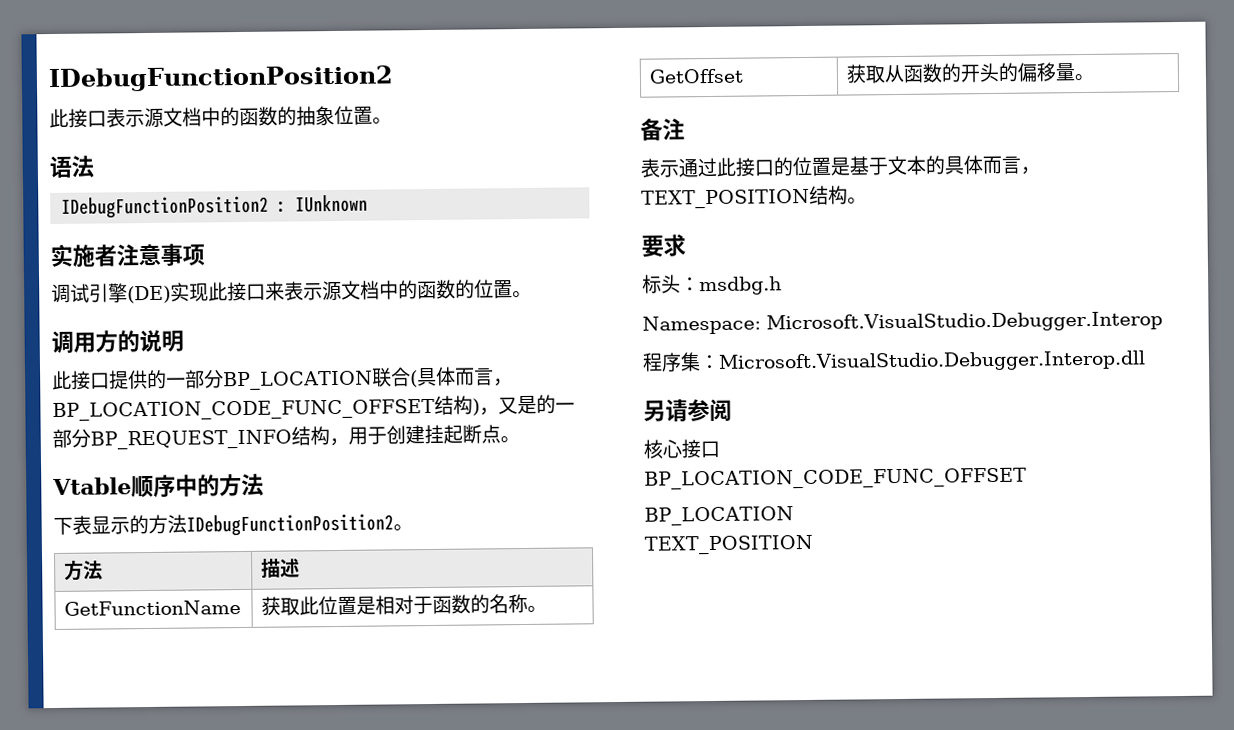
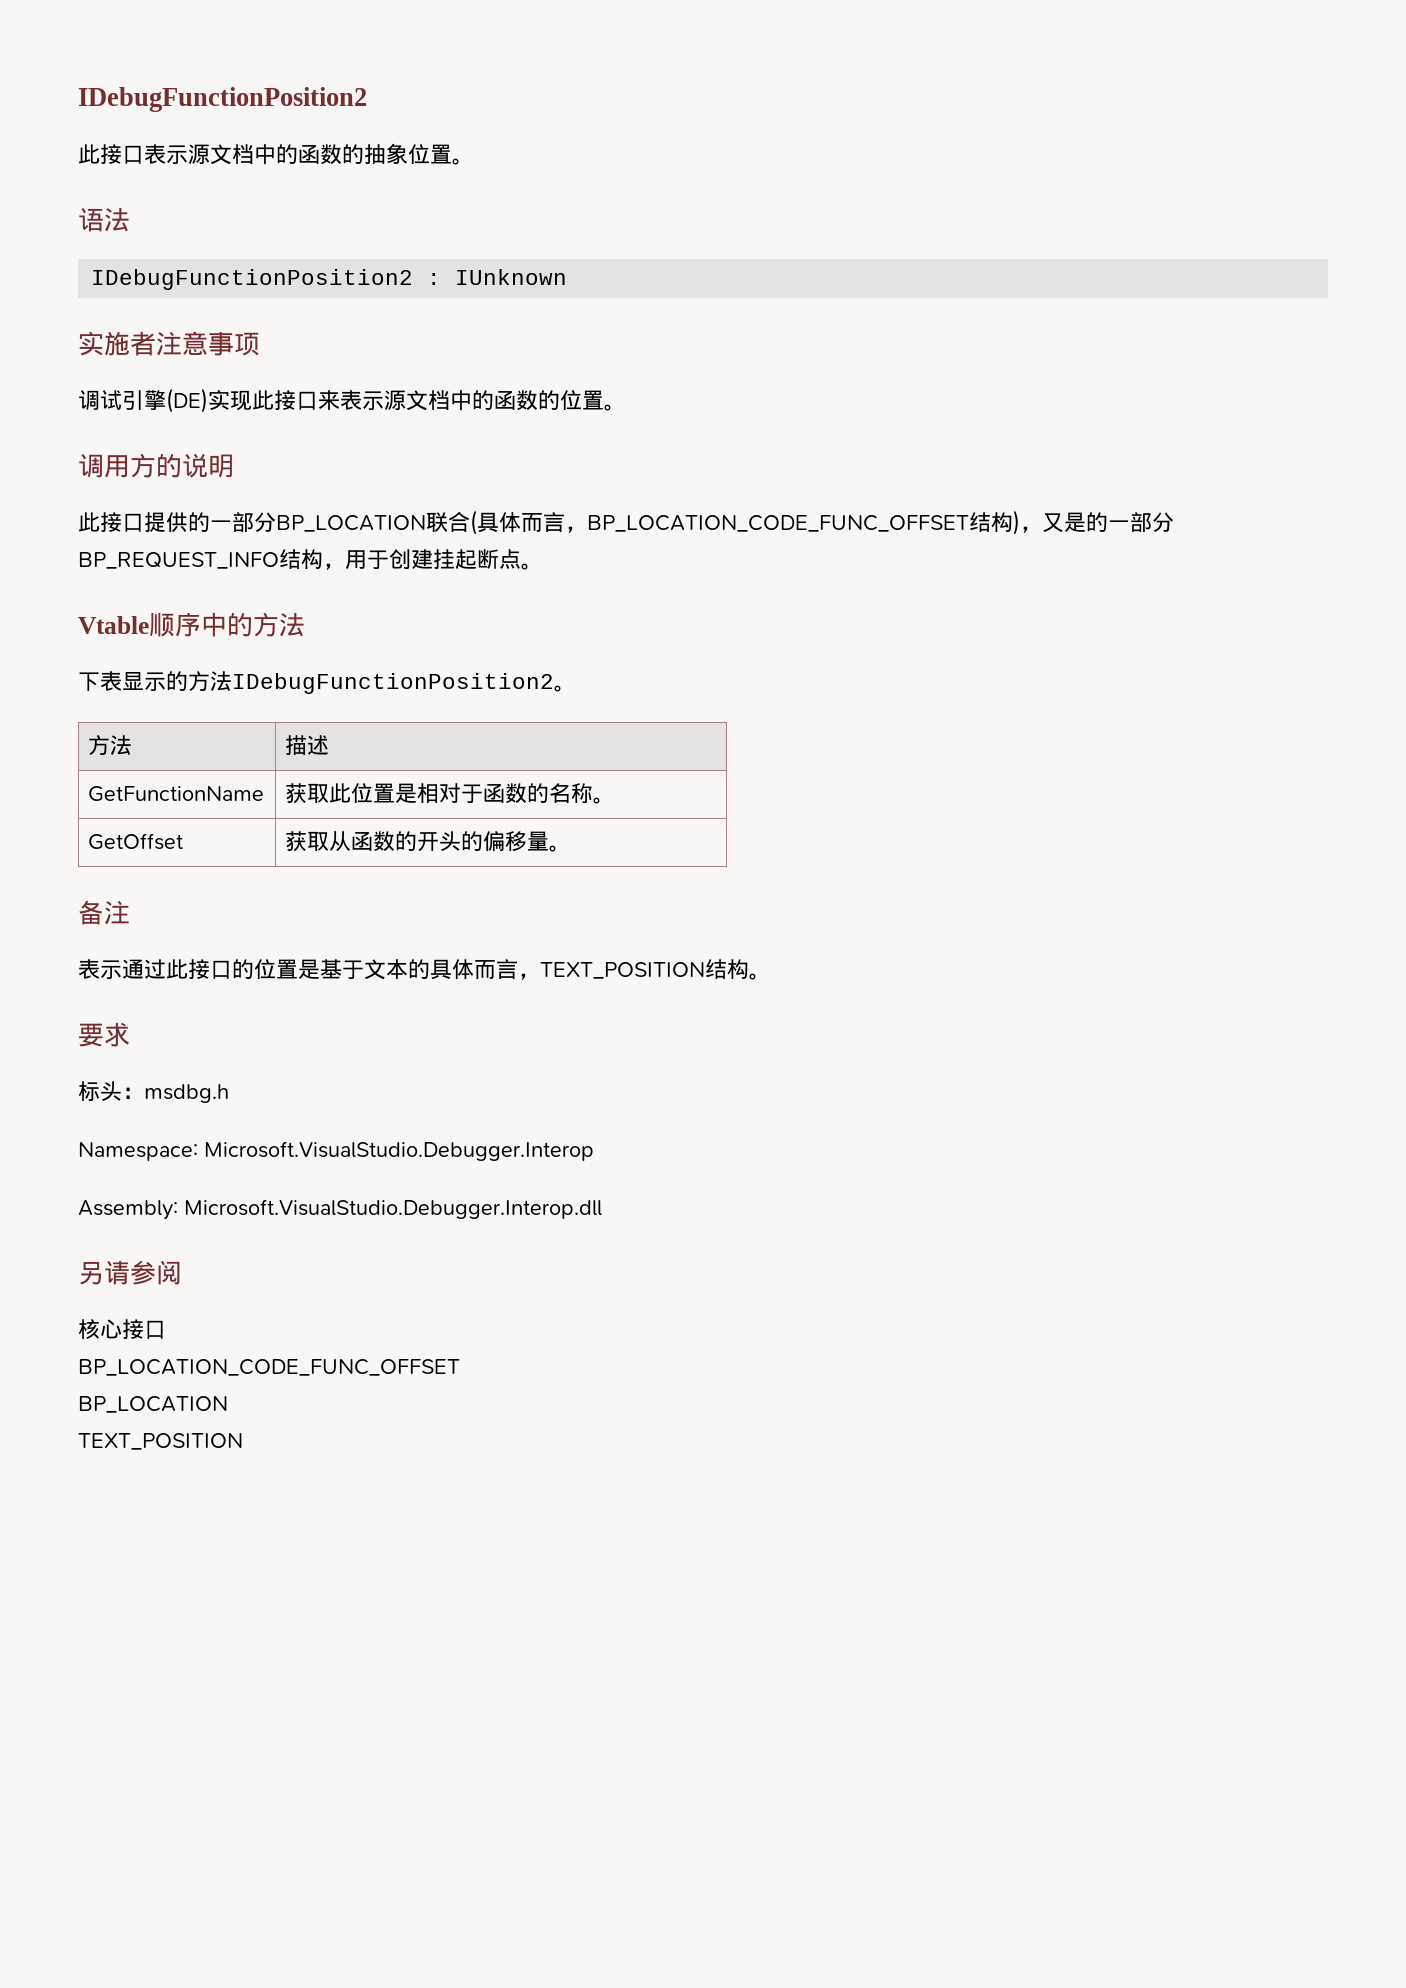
- 程序集：Microsoft.VisualStudio.Debugger.Interop.dll
+ Assembly: Microsoft.VisualStudio.Debugger.Interop.dll

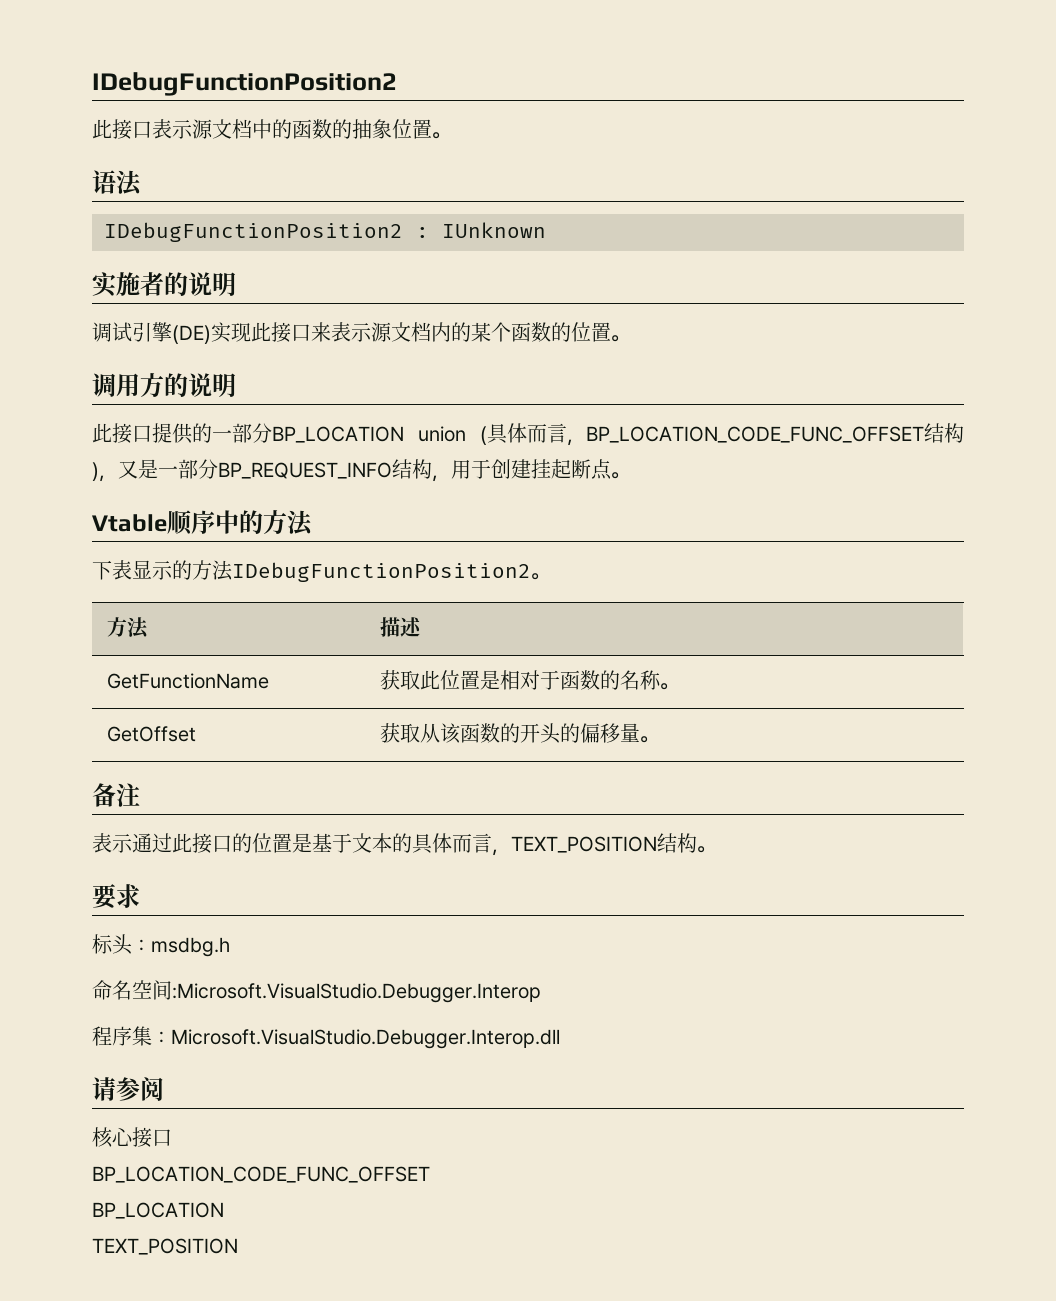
- 实施者注意事项
+ 实施者的说明
- 调试引擎(DE)实现此接口来表示源文档中的函数的位置。
+ 调试引擎(DE)实现此接口来表示源文档内的某个函数的位置。
- 此接口提供的一部分BP_LOCATION联合(具体而言，BP_LOCATION_CODE_FUNC_OFFSET结构)，又是的一部分BP_REQUEST_INFO结构，用于创建挂起断点。
+ 此接口提供的一部分BP_LOCATION union (具体而言，BP_LOCATION_CODE_FUNC_OFFSET结构)，又是一部分BP_REQUEST_INFO结构，用于创建挂起断点。
- GetOffset | 获取从函数的开头的偏移量。
+ GetOffset | 获取从该函数的开头的偏移量。
- Namespace: Microsoft.VisualStudio.Debugger.Interop
- Assembly: Microsoft.VisualStudio.Debugger.Interop.dll
+ 命名空间:Microsoft.VisualStudio.Debugger.Interop
+ 程序集：Microsoft.VisualStudio.Debugger.Interop.dll
- 另请参阅
+ 请参阅

